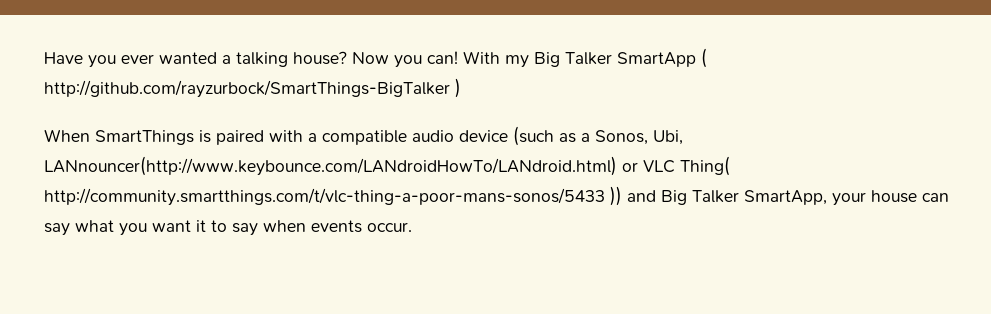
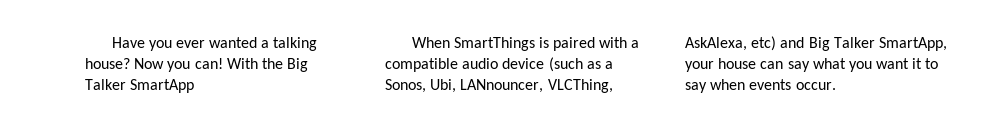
- With my Big Talker SmartApp ( http://github.com/rayzurbock/SmartThings-BigTalker )
+ With the Big Talker SmartApp
- When SmartThings is paired with a compatible audio device (such as a Sonos, Ubi, LANnouncer(http://www.keybounce.com/LANdroidHowTo/LANdroid.html) or VLC Thing( http://community.smartthings.com/t/vlc-thing-a-poor-mans-sonos/5433 )) and Big Talker SmartApp, your house can say what you want it to say when events occur.
+ When SmartThings is paired with a compatible audio device (such as a Sonos, Ubi, LANnouncer, VLCThing, AskAlexa, etc) and Big Talker SmartApp, your house can say what you want it to say when events occur.

